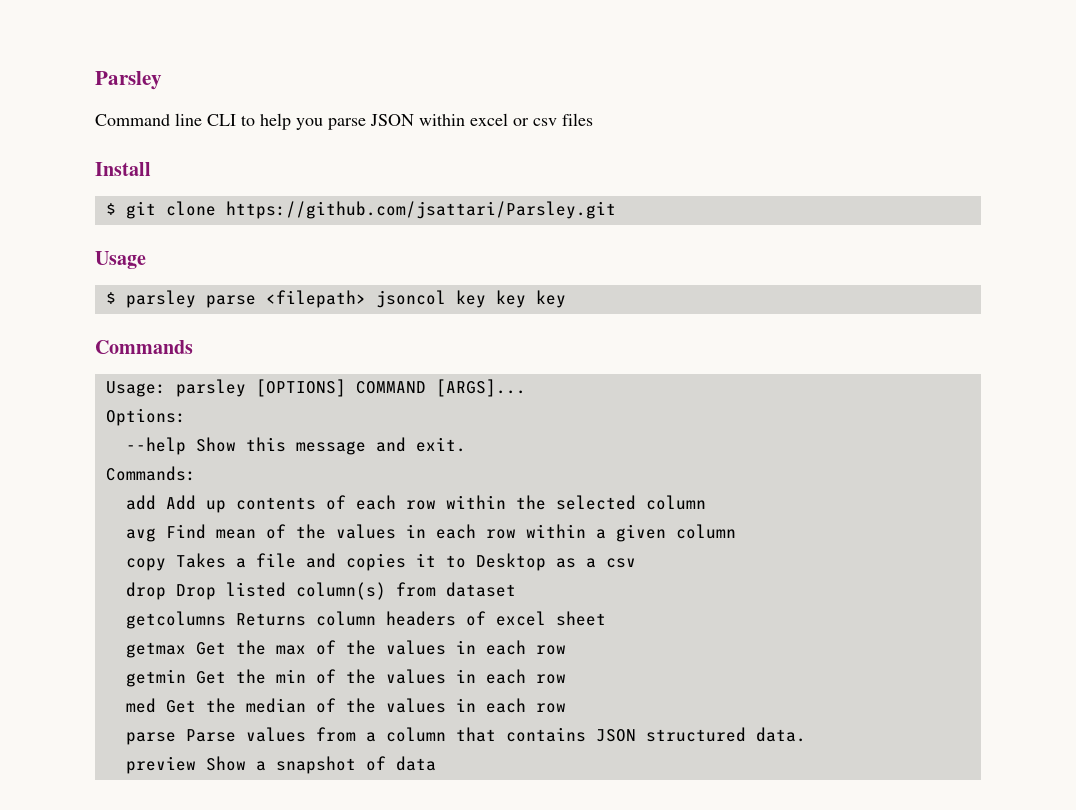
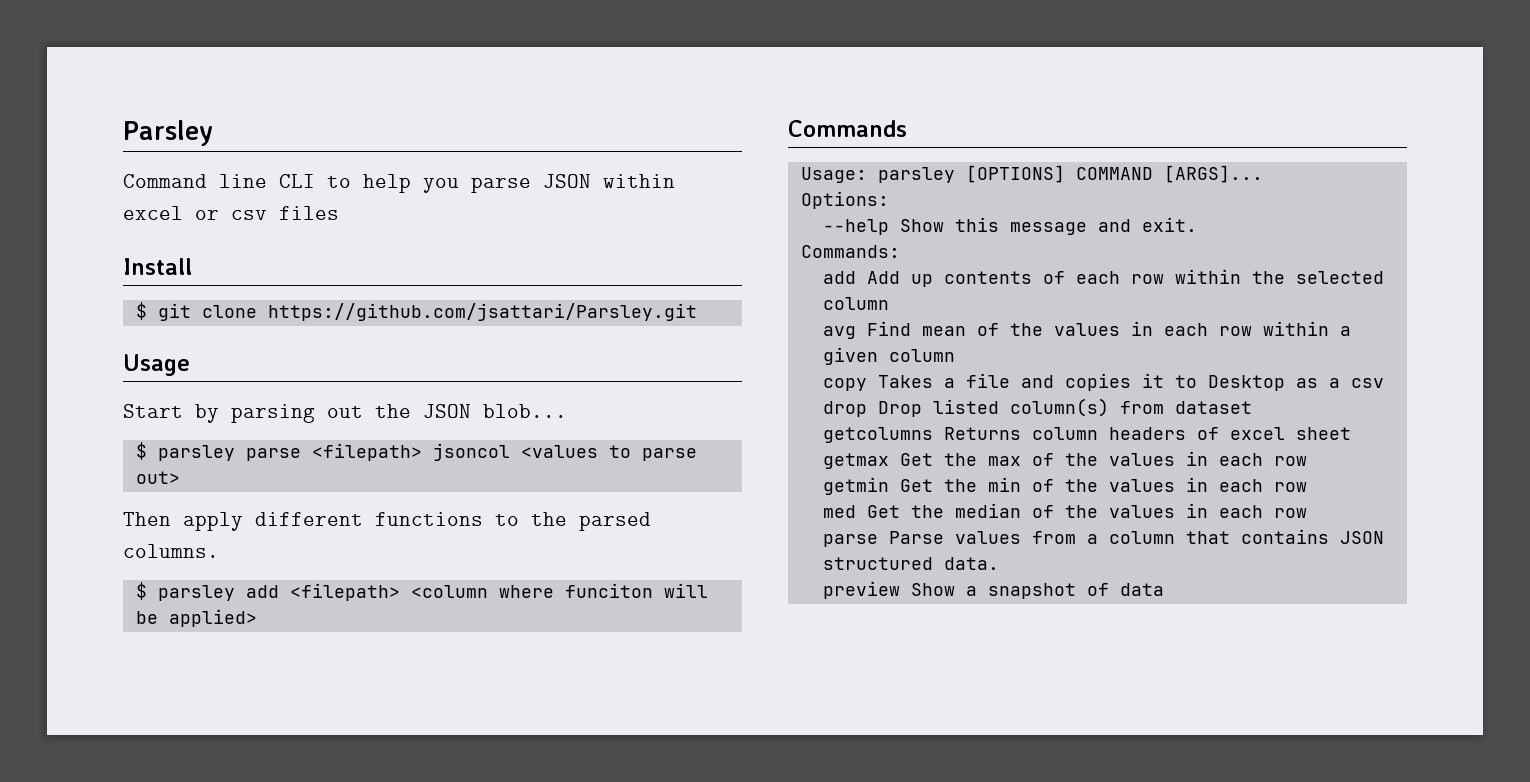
+ Start by parsing out the JSON blob...
- $ parsley parse <filepath> jsoncol key key key
+ $ parsley parse <filepath> jsoncol <values to parse out>
+ Then apply different functions to the parsed columns.
+ $ parsley add <filepath> <column where funciton will be applied>

